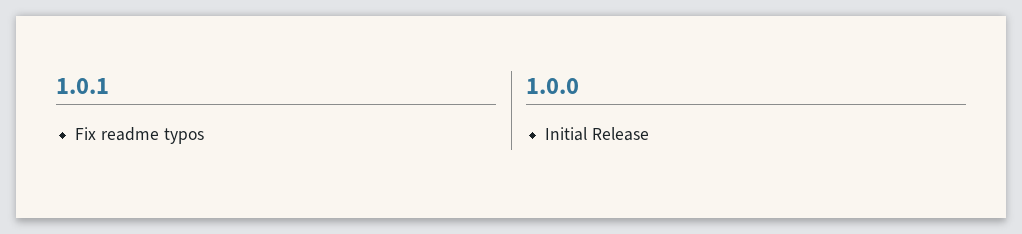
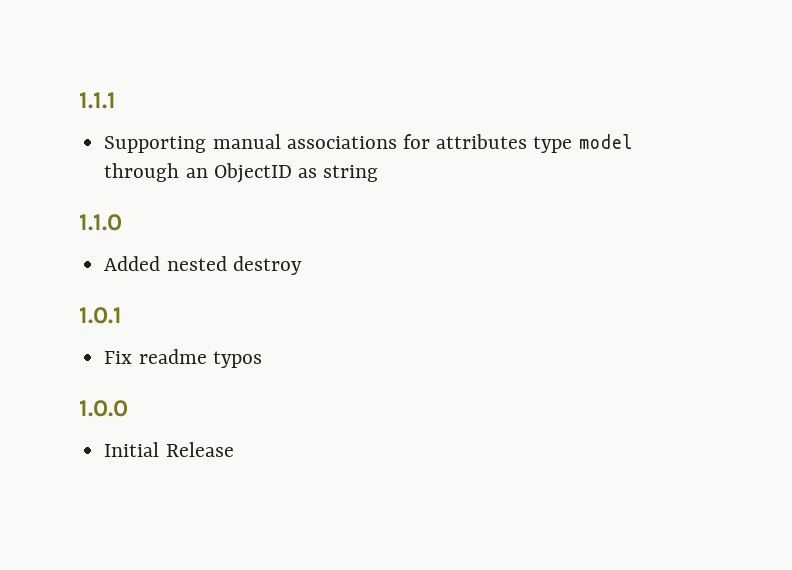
+ 1.1.1
+ Supporting manual associations for attributes type model through an ObjectID as string
+ 1.1.0
+ Added nested destroy

